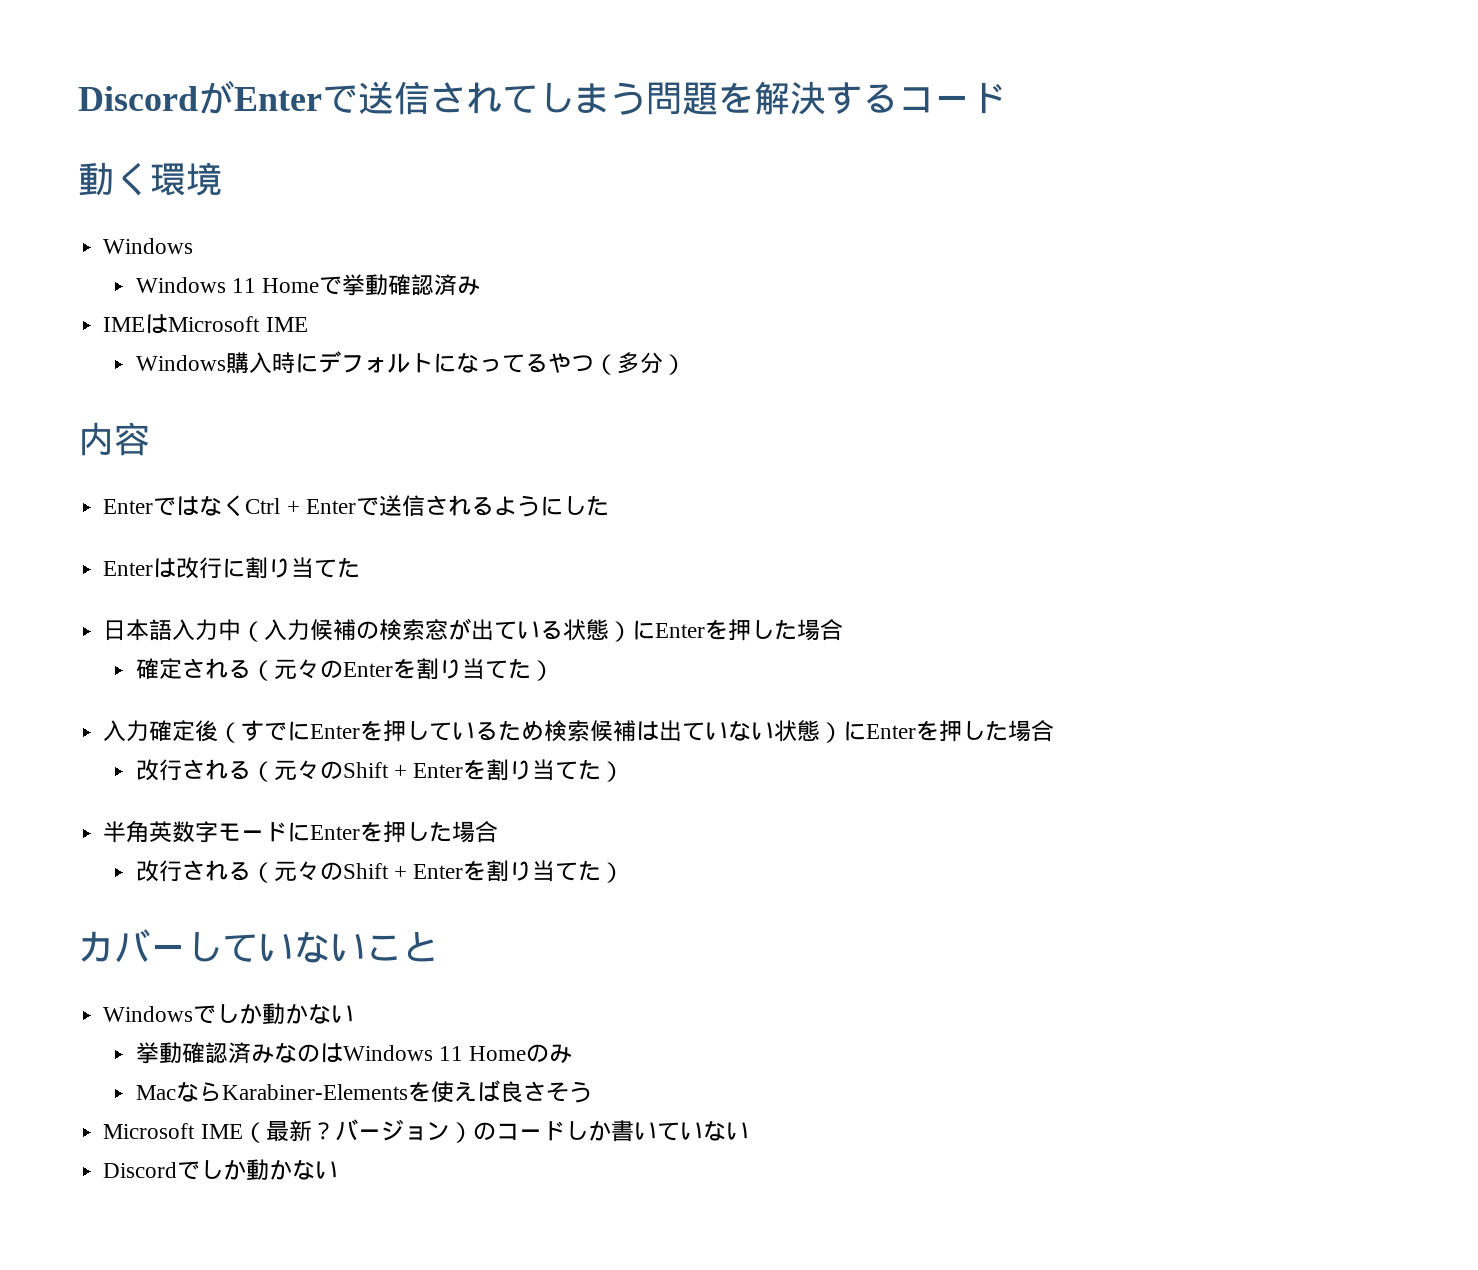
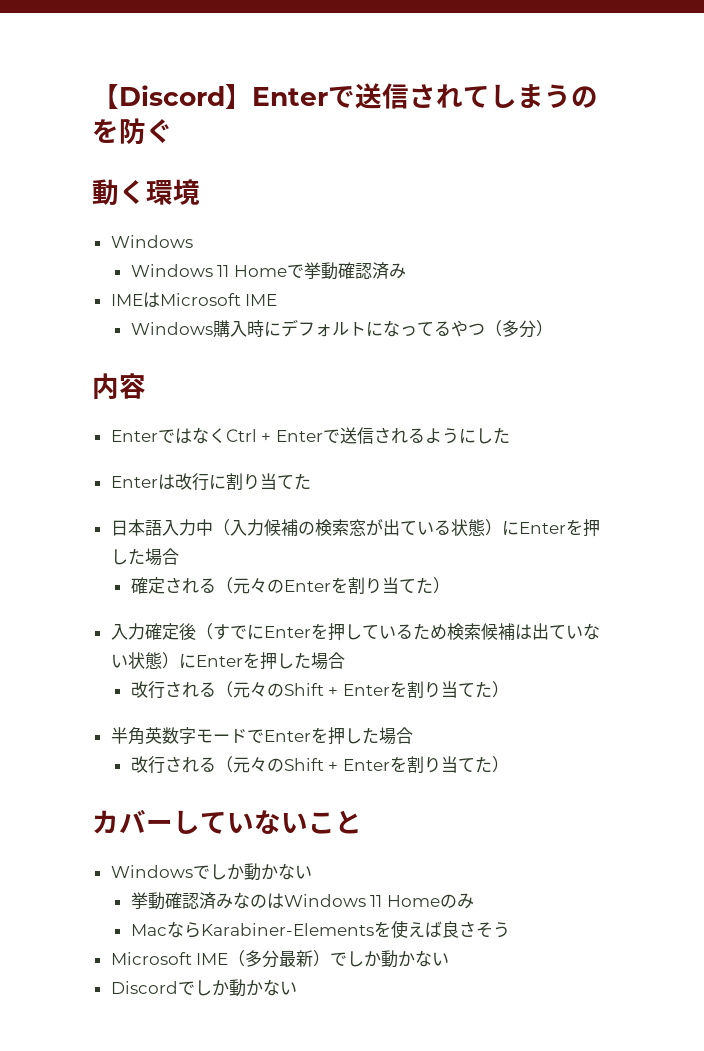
- DiscordがEnterで送信されてしまう問題を解決するコード
+ 【Discord】Enterで送信されてしまうのを防ぐ
- 半角英数字モードにEnterを押した場合
+ 半角英数字モードでEnterを押した場合
- Microsoft IME（最新？バージョン）のコードしか書いていない
+ Microsoft IME（多分最新）でしか動かない

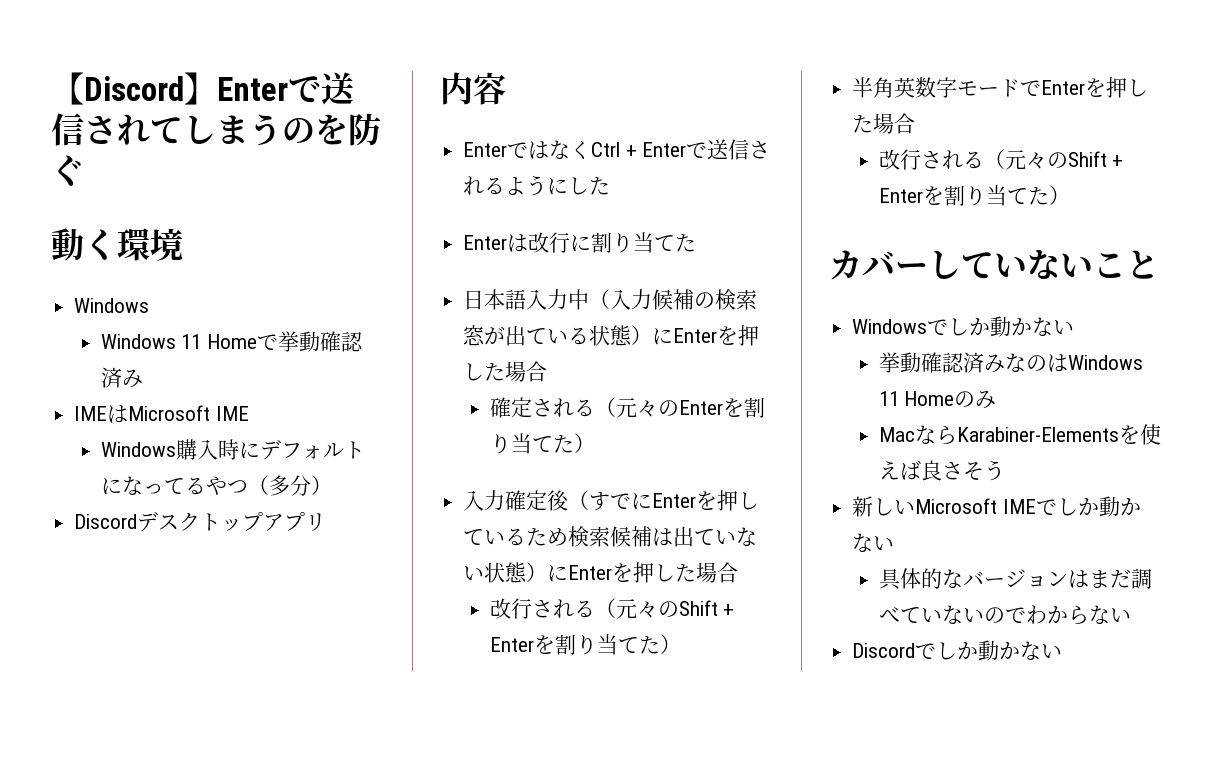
+ Discordデスクトップアプリ
- Microsoft IME（多分最新）でしか動かない
+ 新しいMicrosoft IMEでしか動かない
+ 具体的なバージョンはまだ調べていないのでわからない

